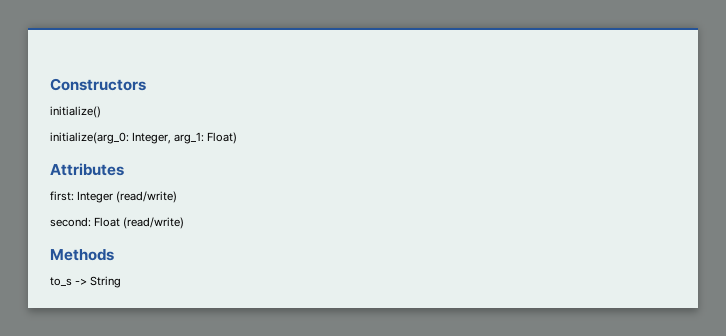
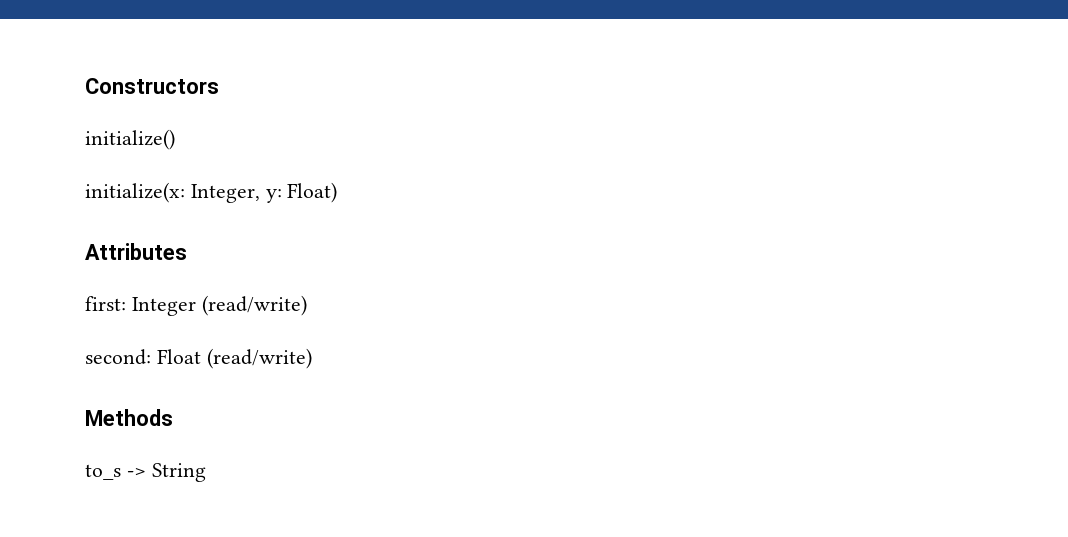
- initialize(arg_0: Integer, arg_1: Float)
+ initialize(x: Integer, y: Float)

